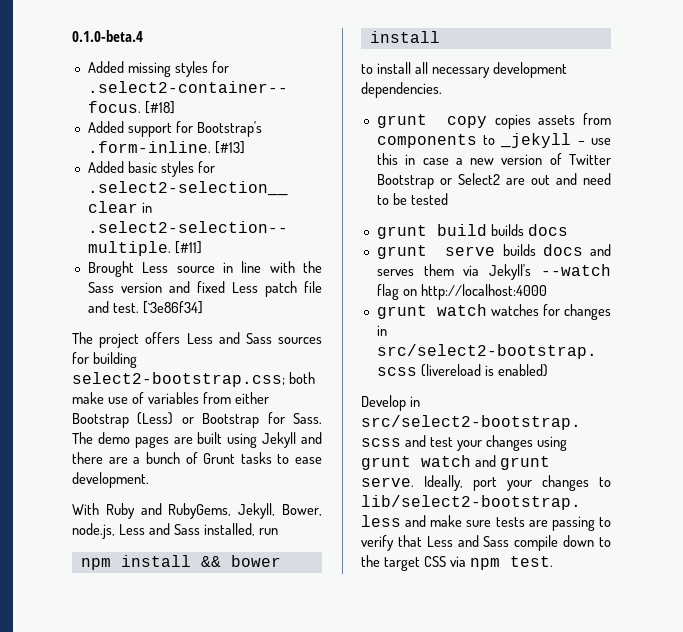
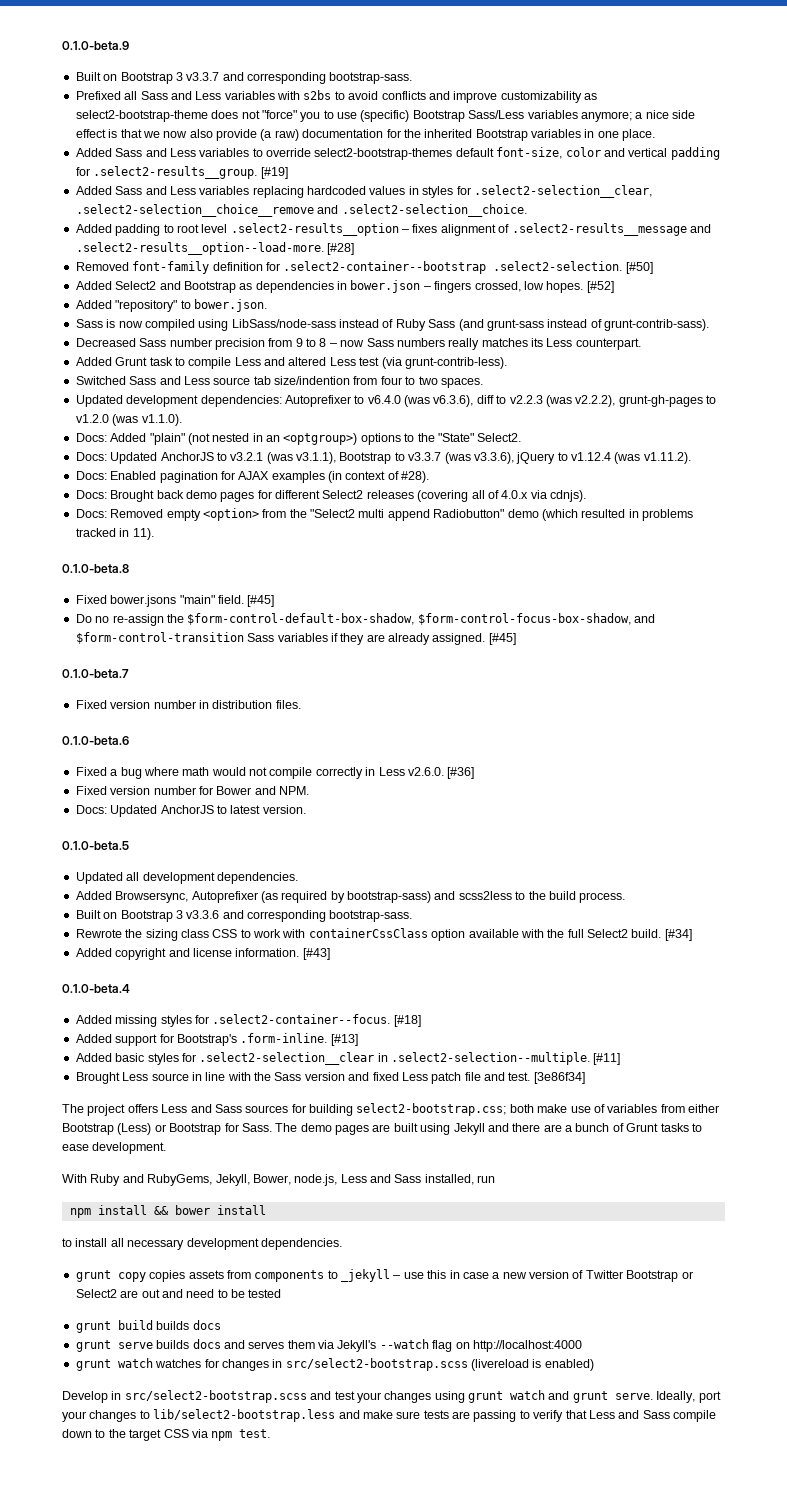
+ 0.1.0-beta.9
+ Built on Bootstrap 3 v3.3.7 and corresponding bootstrap-sass.
+ Prefixed all Sass and Less variables with s2bs to avoid conflicts and improve customizability as select2-bootstrap-theme does not "force" you to use (specific) Bootstrap Sass/Less variables anymore; a nice side effect is that we now also provide (a raw) documentation for the inherited Bootstrap variables in one place.
+ Added Sass and Less variables to override select2-bootstrap-themes default font-size, color and vertical padding for .select2-results__group. [#19]
+ Added Sass and Less variables replacing hardcoded values in styles for .select2-selection__clear, .select2-selection__choice__remove and .select2-selection__choice.
+ Added padding to root level .select2-results__option – fixes alignment of .select2-results__message and .select2-results__option--load-more. [#28]
+ Removed font-family definition for .select2-container--bootstrap .select2-selection. [#50]
+ Added Select2 and Bootstrap as dependencies in bower.json – fingers crossed, low hopes. [#52]
+ Added "repository" to bower.json.
+ Sass is now compiled using LibSass/node-sass instead of Ruby Sass (and grunt-sass instead of grunt-contrib-sass).
+ Decreased Sass number precision from 9 to 8 – now Sass numbers really matches its Less counterpart.
+ Added Grunt task to compile Less and altered Less test (via grunt-contrib-less).
+ Switched Sass and Less source tab size/indention from four to two spaces.
+ Updated development dependencies: Autoprefixer to v6.4.0 (was v6.3.6), diff to v2.2.3 (was v2.2.2), grunt-gh-pages to v1.2.0 (was v1.1.0).
+ Docs: Added "plain" (not nested in an <optgroup>) options to the "State" Select2.
+ Docs: Updated AnchorJS to v3.2.1 (was v3.1.1), Bootstrap to v3.3.7 (was v3.3.6), jQuery to v1.12.4 (was v1.11.2).
+ Docs: Enabled pagination for AJAX examples (in context of #28).
+ Docs: Brought back demo pages for different Select2 releases (covering all of 4.0.x via cdnjs).
+ Docs: Removed empty <option> from the "Select2 multi append Radiobutton" demo (which resulted in problems tracked in 11).
+ 0.1.0-beta.8
+ Fixed bower.jsons "main" field. [#45]
+ Do no re-assign the $form-control-default-box-shadow, $form-control-focus-box-shadow, and $form-control-transition Sass variables if they are already assigned. [#45]
+ 0.1.0-beta.7
+ Fixed version number in distribution files.
+ 0.1.0-beta.6
+ Fixed a bug where math would not compile correctly in Less v2.6.0. [#36]
+ Fixed version number for Bower and NPM.
+ Docs: Updated AnchorJS to latest version.
+ 0.1.0-beta.5
+ Updated all development dependencies.
+ Added Browsersync, Autoprefixer (as required by bootstrap-sass) and scss2less to the build process.
+ Built on Bootstrap 3 v3.3.6 and corresponding bootstrap-sass.
+ Rewrote the sizing class CSS to work with containerCssClass option available with the full Select2 build. [#34]
+ Added copyright and license information. [#43]
- [`3e86f34]
+ [3e86f34]

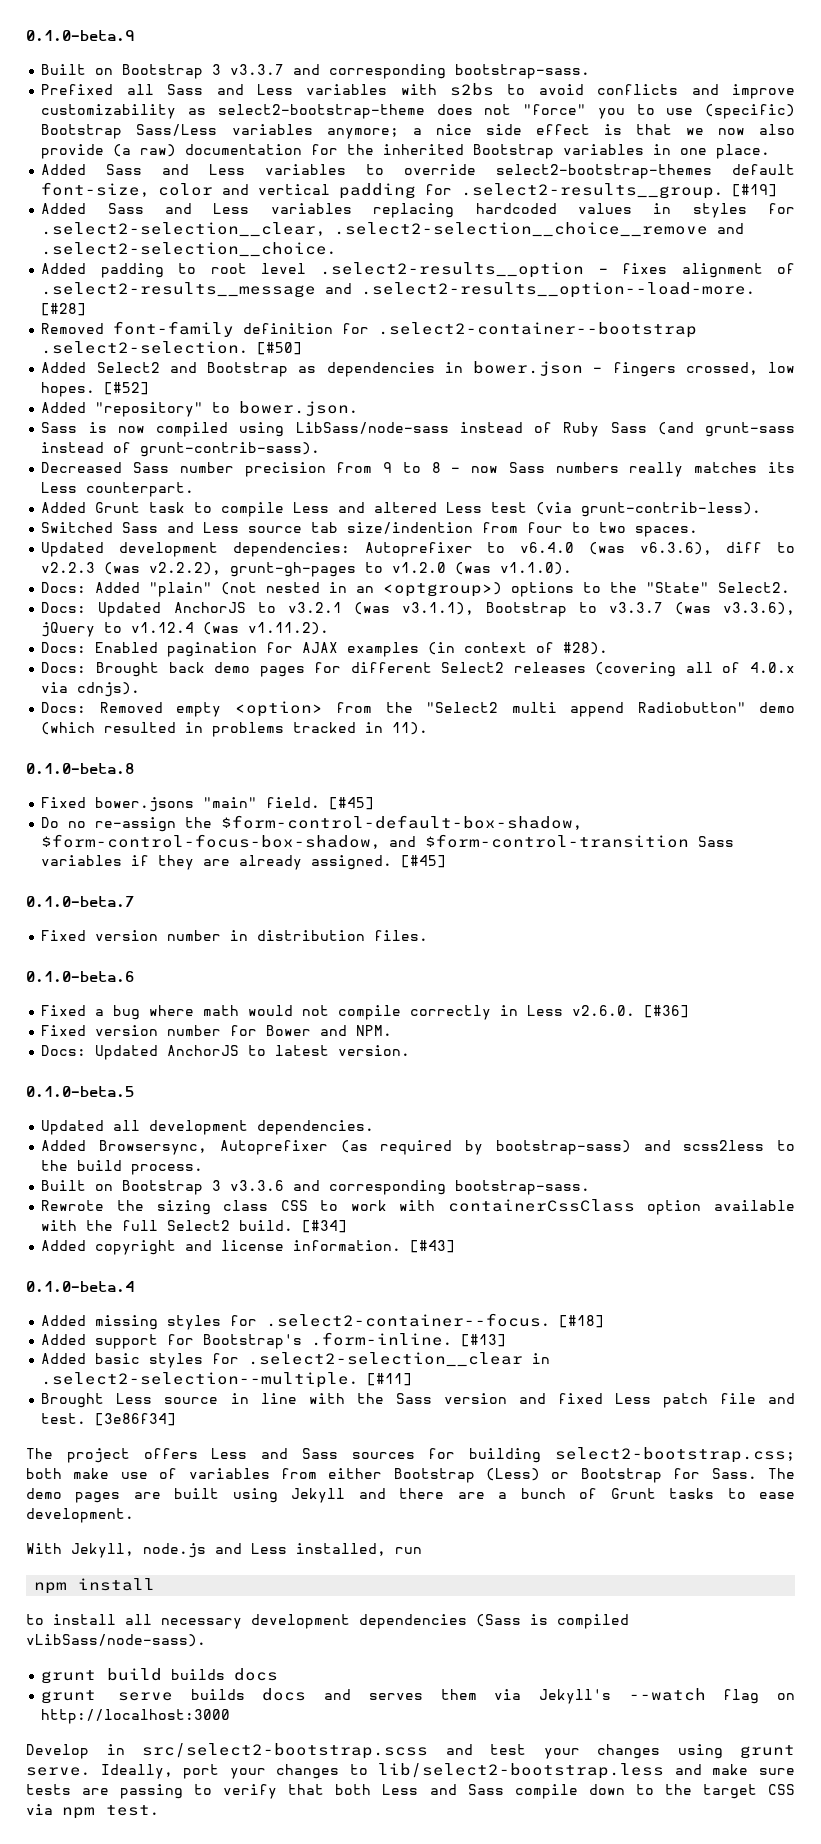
- With Ruby and RubyGems, Jekyll, Bower, node.js, Less and Sass installed, run
+ With Jekyll, node.js and Less installed, run
- npm install && bower install
+ npm install
- to install all necessary development dependencies.
- grunt copy copies assets from components to _jekyll – use this in case a new version of Twitter Bootstrap or Select2 are out and need to be tested
+ to install all necessary development dependencies (Sass is compiled vLibSass/node-sass).
- grunt serve builds docs and serves them via Jekyll's --watch flag on http://localhost:4000
- grunt watch watches for changes in src/select2-bootstrap.scss (livereload is enabled)
+ grunt serve builds docs and serves them via Jekyll's --watch flag on http://localhost:3000
- Develop in src/select2-bootstrap.scss and test your changes using grunt watch and grunt serve.
+ Develop in src/select2-bootstrap.scss and test your changes using grunt serve.
- Ideally, port your changes to lib/select2-bootstrap.less and make sure tests are passing to verify that Less and Sass compile down to the target CSS via npm test.
+ Ideally, port your changes to lib/select2-bootstrap.less and make sure tests are passing to verify that both Less and Sass compile down to the target CSS via npm test.

